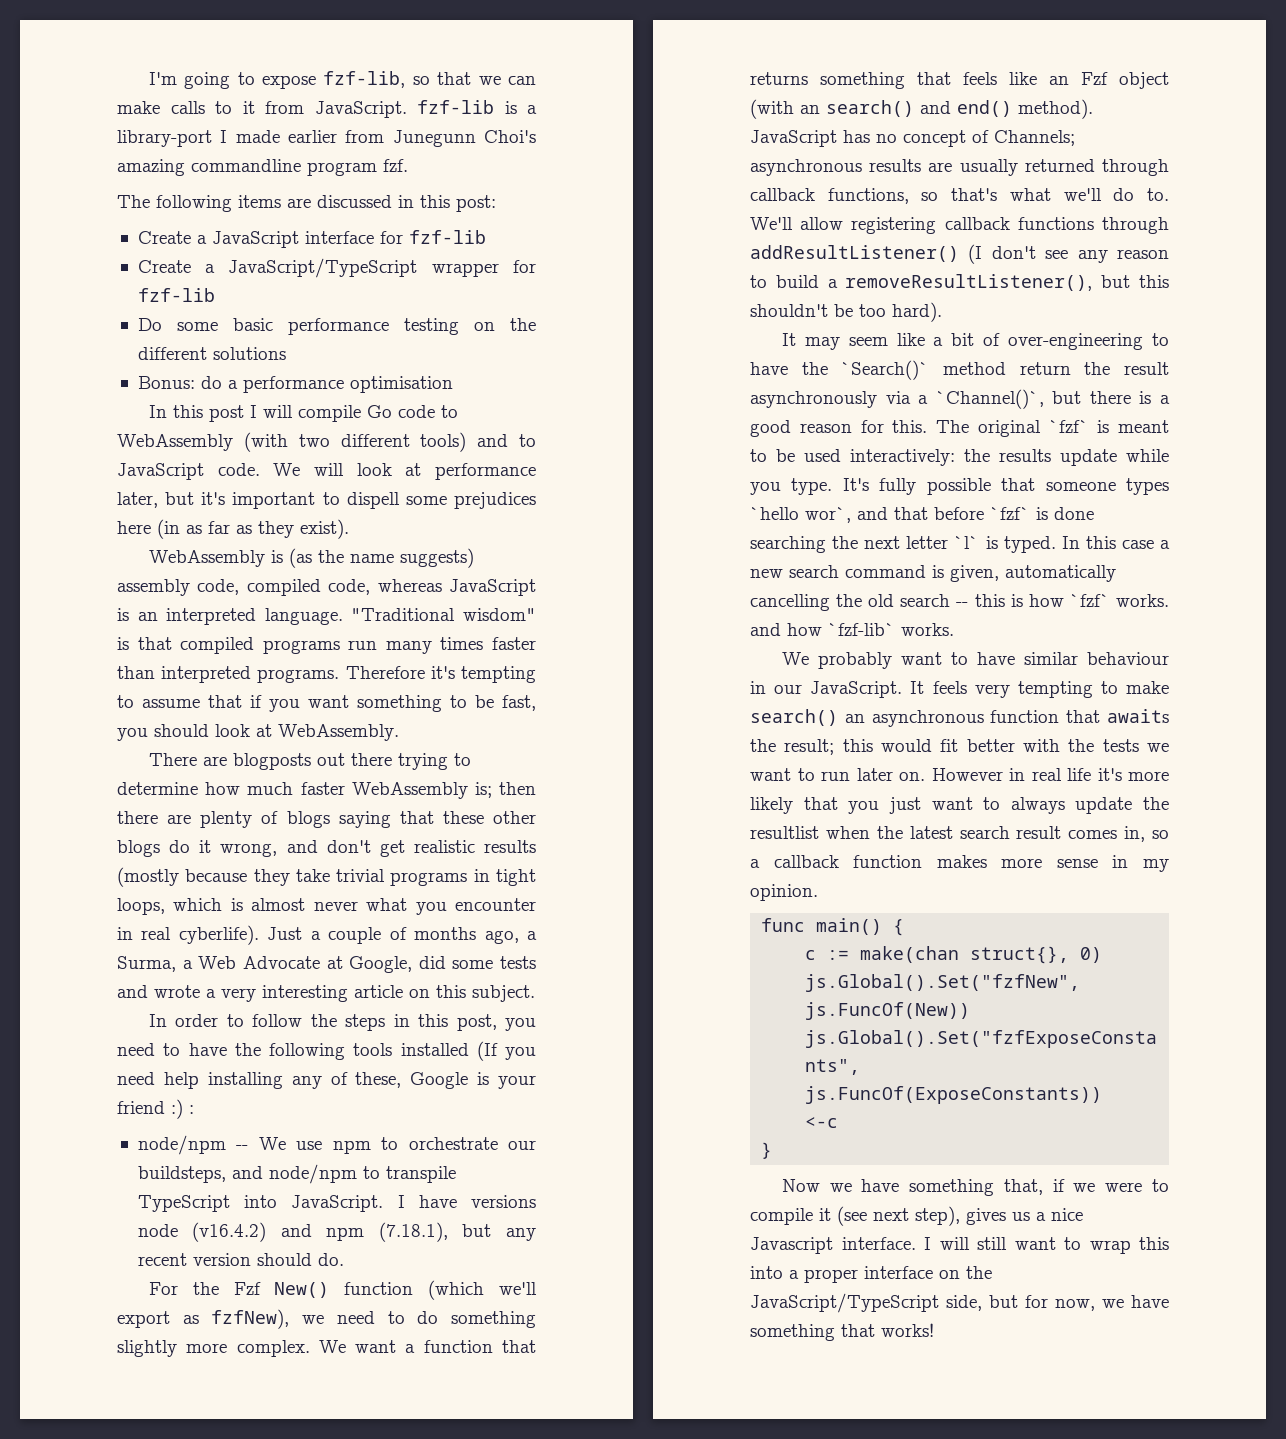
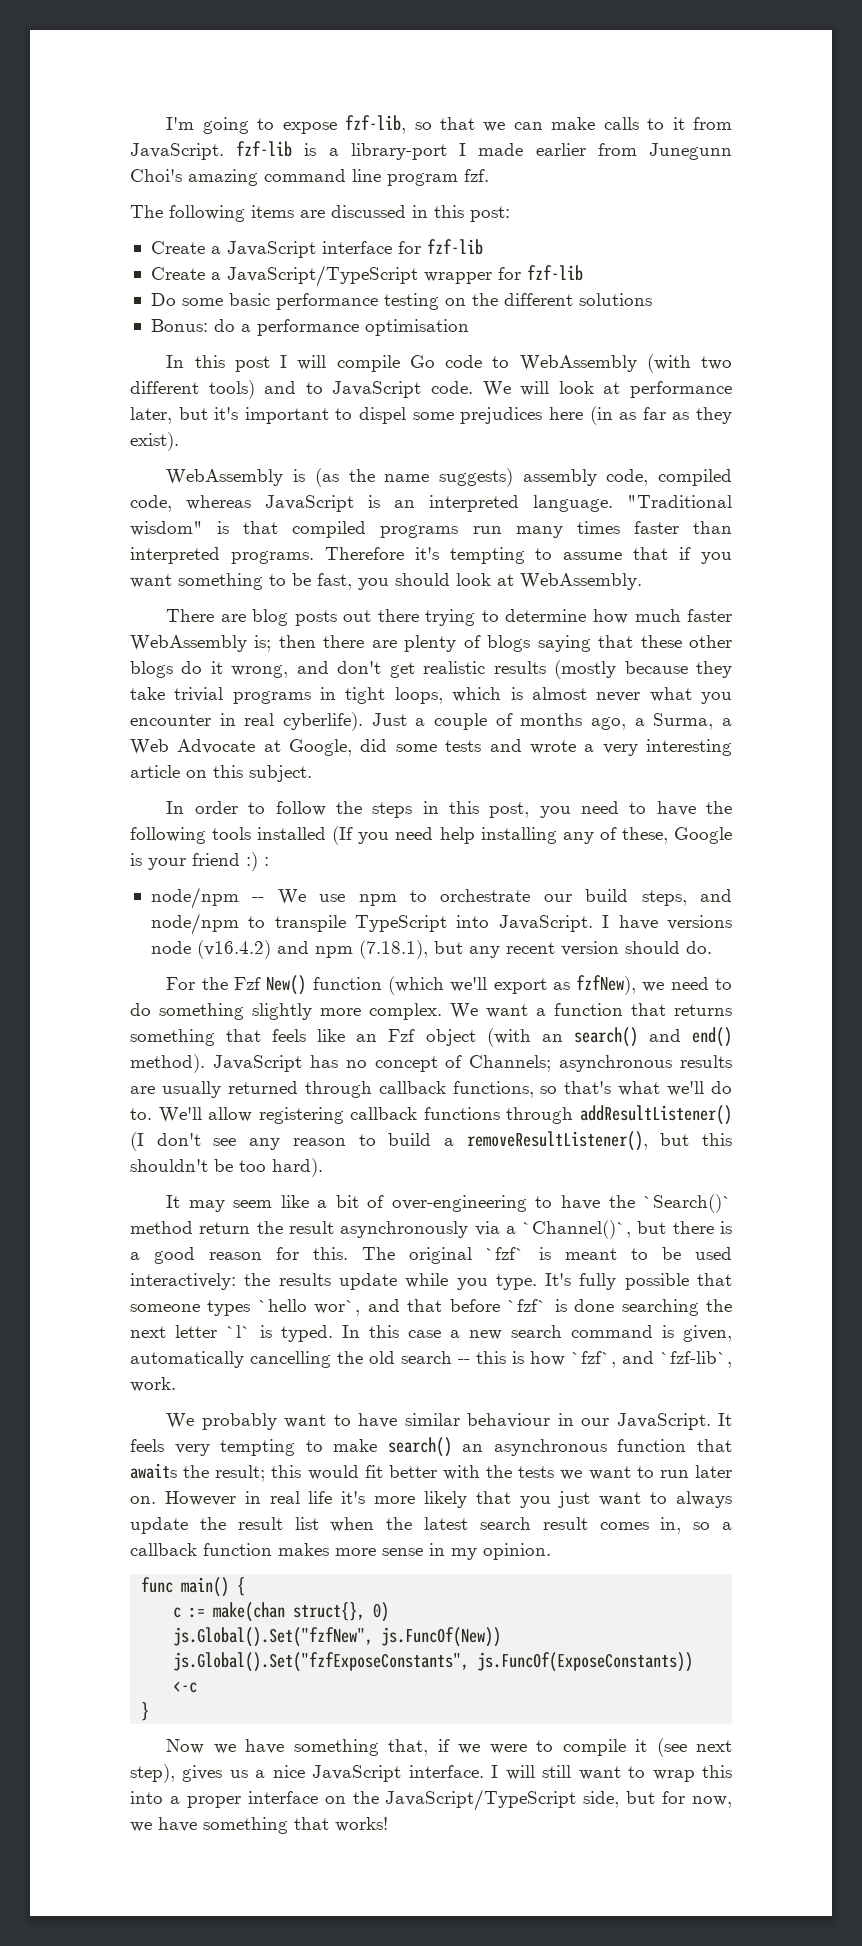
- I'm going to expose fzf-lib, so that we can make calls to it from JavaScript. fzf-lib is a library-port I made earlier from Junegunn Choi's amazing commandline program fzf.
+ I'm going to expose fzf-lib, so that we can make calls to it from JavaScript. fzf-lib is a library-port I made earlier from Junegunn Choi's amazing command line program fzf.
- We will look at performance later, but it's important to dispell some prejudices here (in as far as they exist).
+ We will look at performance later, but it's important to dispel some prejudices here (in as far as they exist).
- There are blogposts out there trying to determine how much faster WebAssembly is; then there are plenty of blogs saying that these other blogs do it wrong, and don't get realistic results (mostly because they take trivial programs in tight loops, which is almost never what you encounter in real cyberlife).
+ There are blog posts out there trying to determine how much faster WebAssembly is; then there are plenty of blogs saying that these other blogs do it wrong, and don't get realistic results (mostly because they take trivial programs in tight loops, which is almost never what you encounter in real cyberlife).
- node/npm -- We use npm to orchestrate our buildsteps, and node/npm to transpile TypeScript into JavaScript.
+ node/npm -- We use npm to orchestrate our build steps, and node/npm to transpile TypeScript into JavaScript.
- In this case a new search command is given, automatically cancelling the old search -- this is how `fzf` works. and how `fzf-lib` works.
+ In this case a new search command is given, automatically cancelling the old search -- this is how `fzf`, and `fzf-lib`, work.
- However in real life it's more likely that you just want to always update the resultlist when the latest search result comes in, so a callback function makes more sense in my opinion.
+ However in real life it's more likely that you just want to always update the result list when the latest search result comes in, so a callback function makes more sense in my opinion.
- Now we have something that, if we were to compile it (see next step), gives us a nice Javascript interface.
+ Now we have something that, if we were to compile it (see next step), gives us a nice JavaScript interface.

